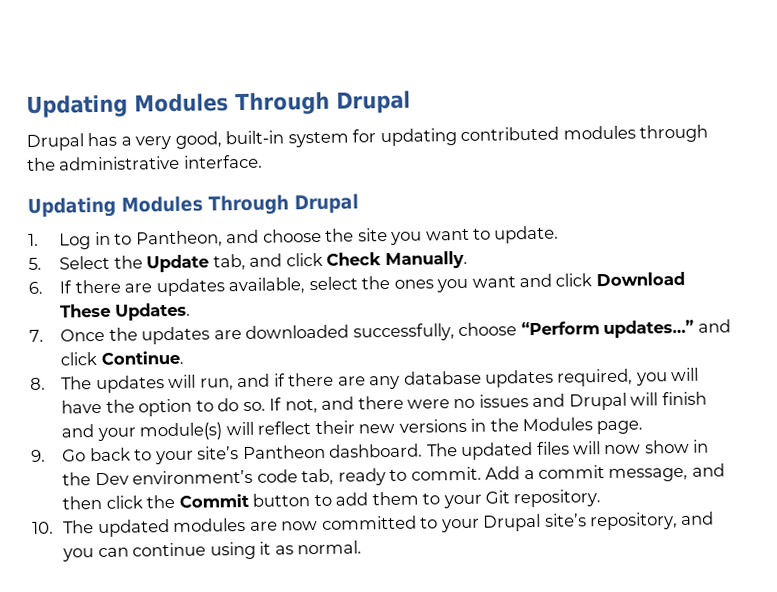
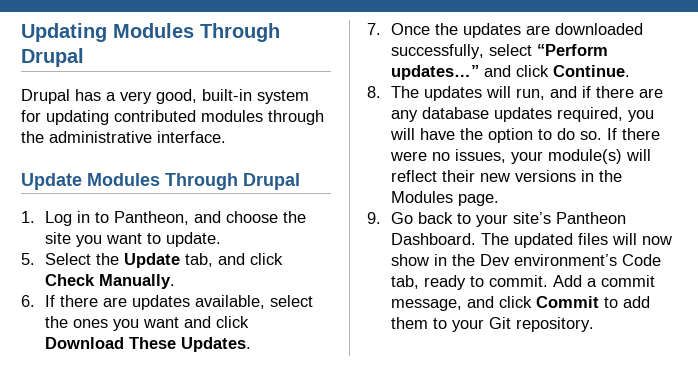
  Drupal has a very good, built-in system for updating contributed modules through the administrative interface.
- Updating Modules Through Drupal
+ Update Modules Through Drupal
- 7. Once the updates are downloaded successfully, choose “Perform updates…” and click Continue.
+ 7. Once the updates are downloaded successfully, select “Perform updates…” and click Continue.
- If not, and there were no issues and Drupal will finish and your module(s) will reflect their new versions in the Modules page.
+ If there were no issues, your module(s) will reflect their new versions in the Modules page.
- 9. Go back to your site’s Pantheon dashboard.
+ 9. Go back to your site’s Pantheon Dashboard.
- The updated files will now show in the Dev environment’s code tab, ready to commit.
+ The updated files will now show in the Dev environment’s Code tab, ready to commit.
- Add a commit message, and then click the Commit button to add them to your Git repository.
+ Add a commit message, and click Commit to add them to your Git repository.
- 10. The updated modules are now committed to your Drupal site’s repository, and you can continue using it as normal.

